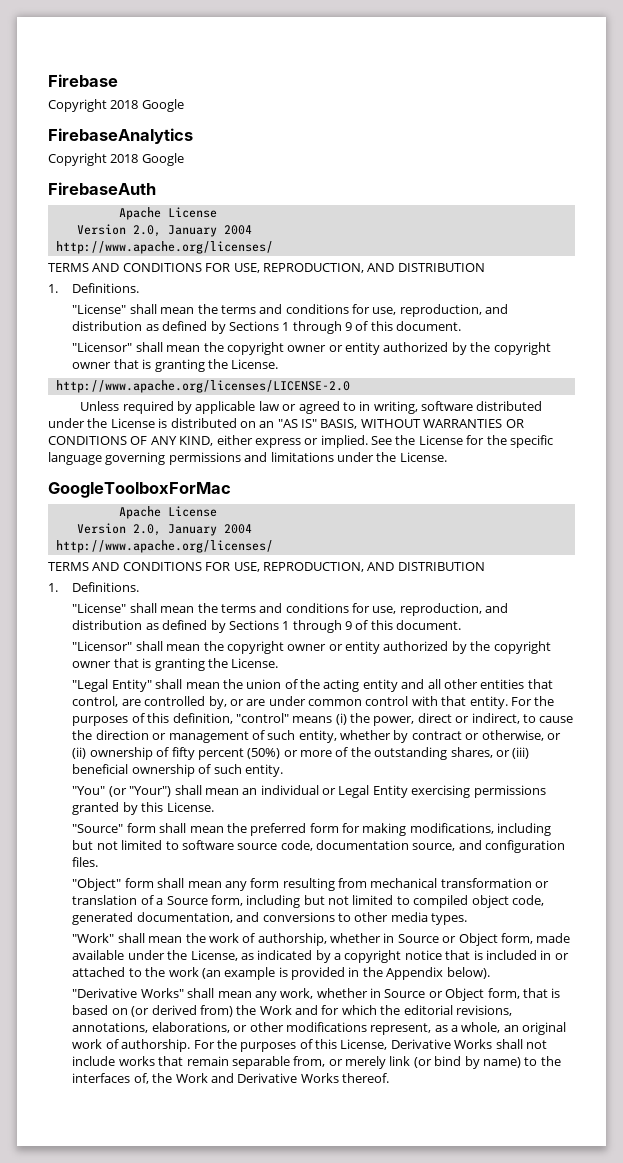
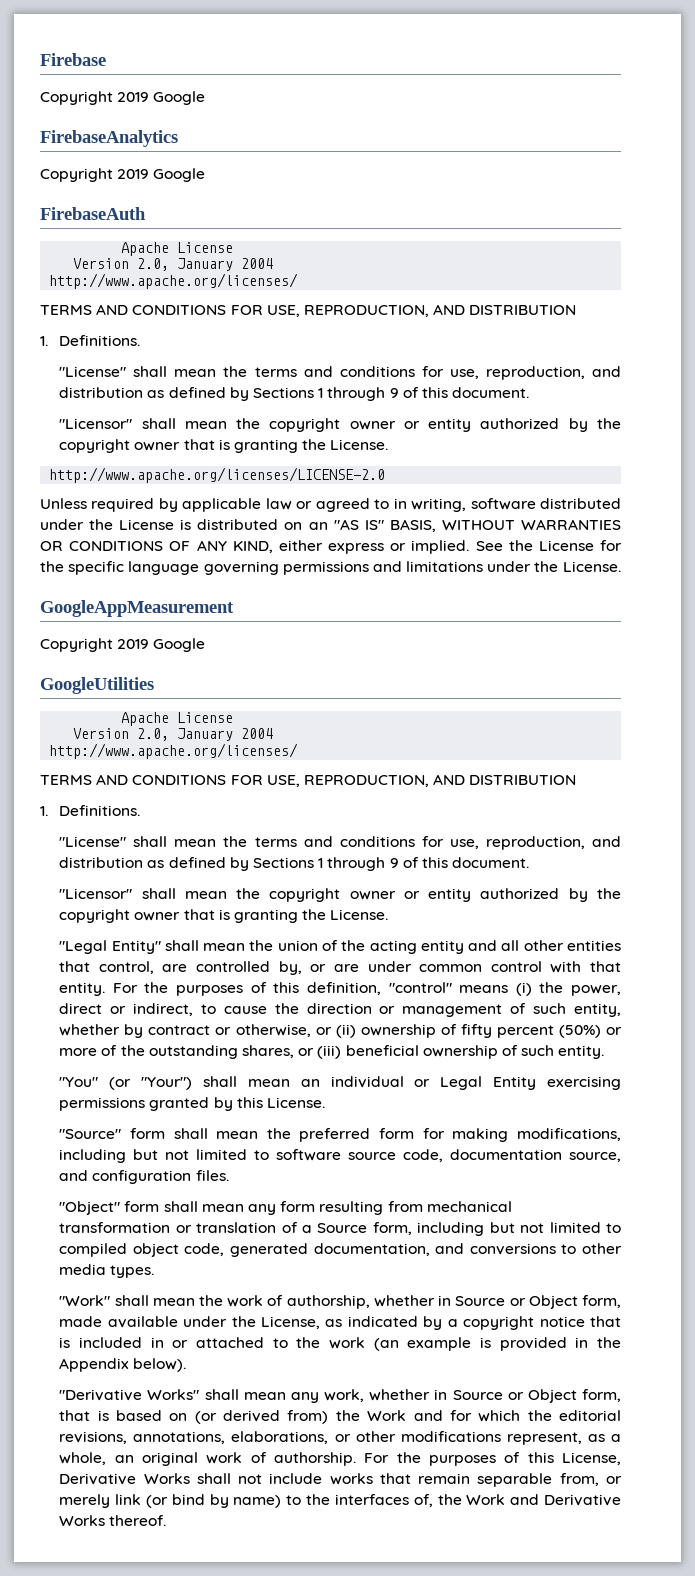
  Firebase
- Copyright 2018 Google
+ Copyright 2019 Google
  FirebaseAnalytics
- Copyright 2018 Google
+ Copyright 2019 Google
- GoogleToolboxForMac
+ GoogleAppMeasurement
+ Copyright 2019 Google
+ GoogleUtilities

